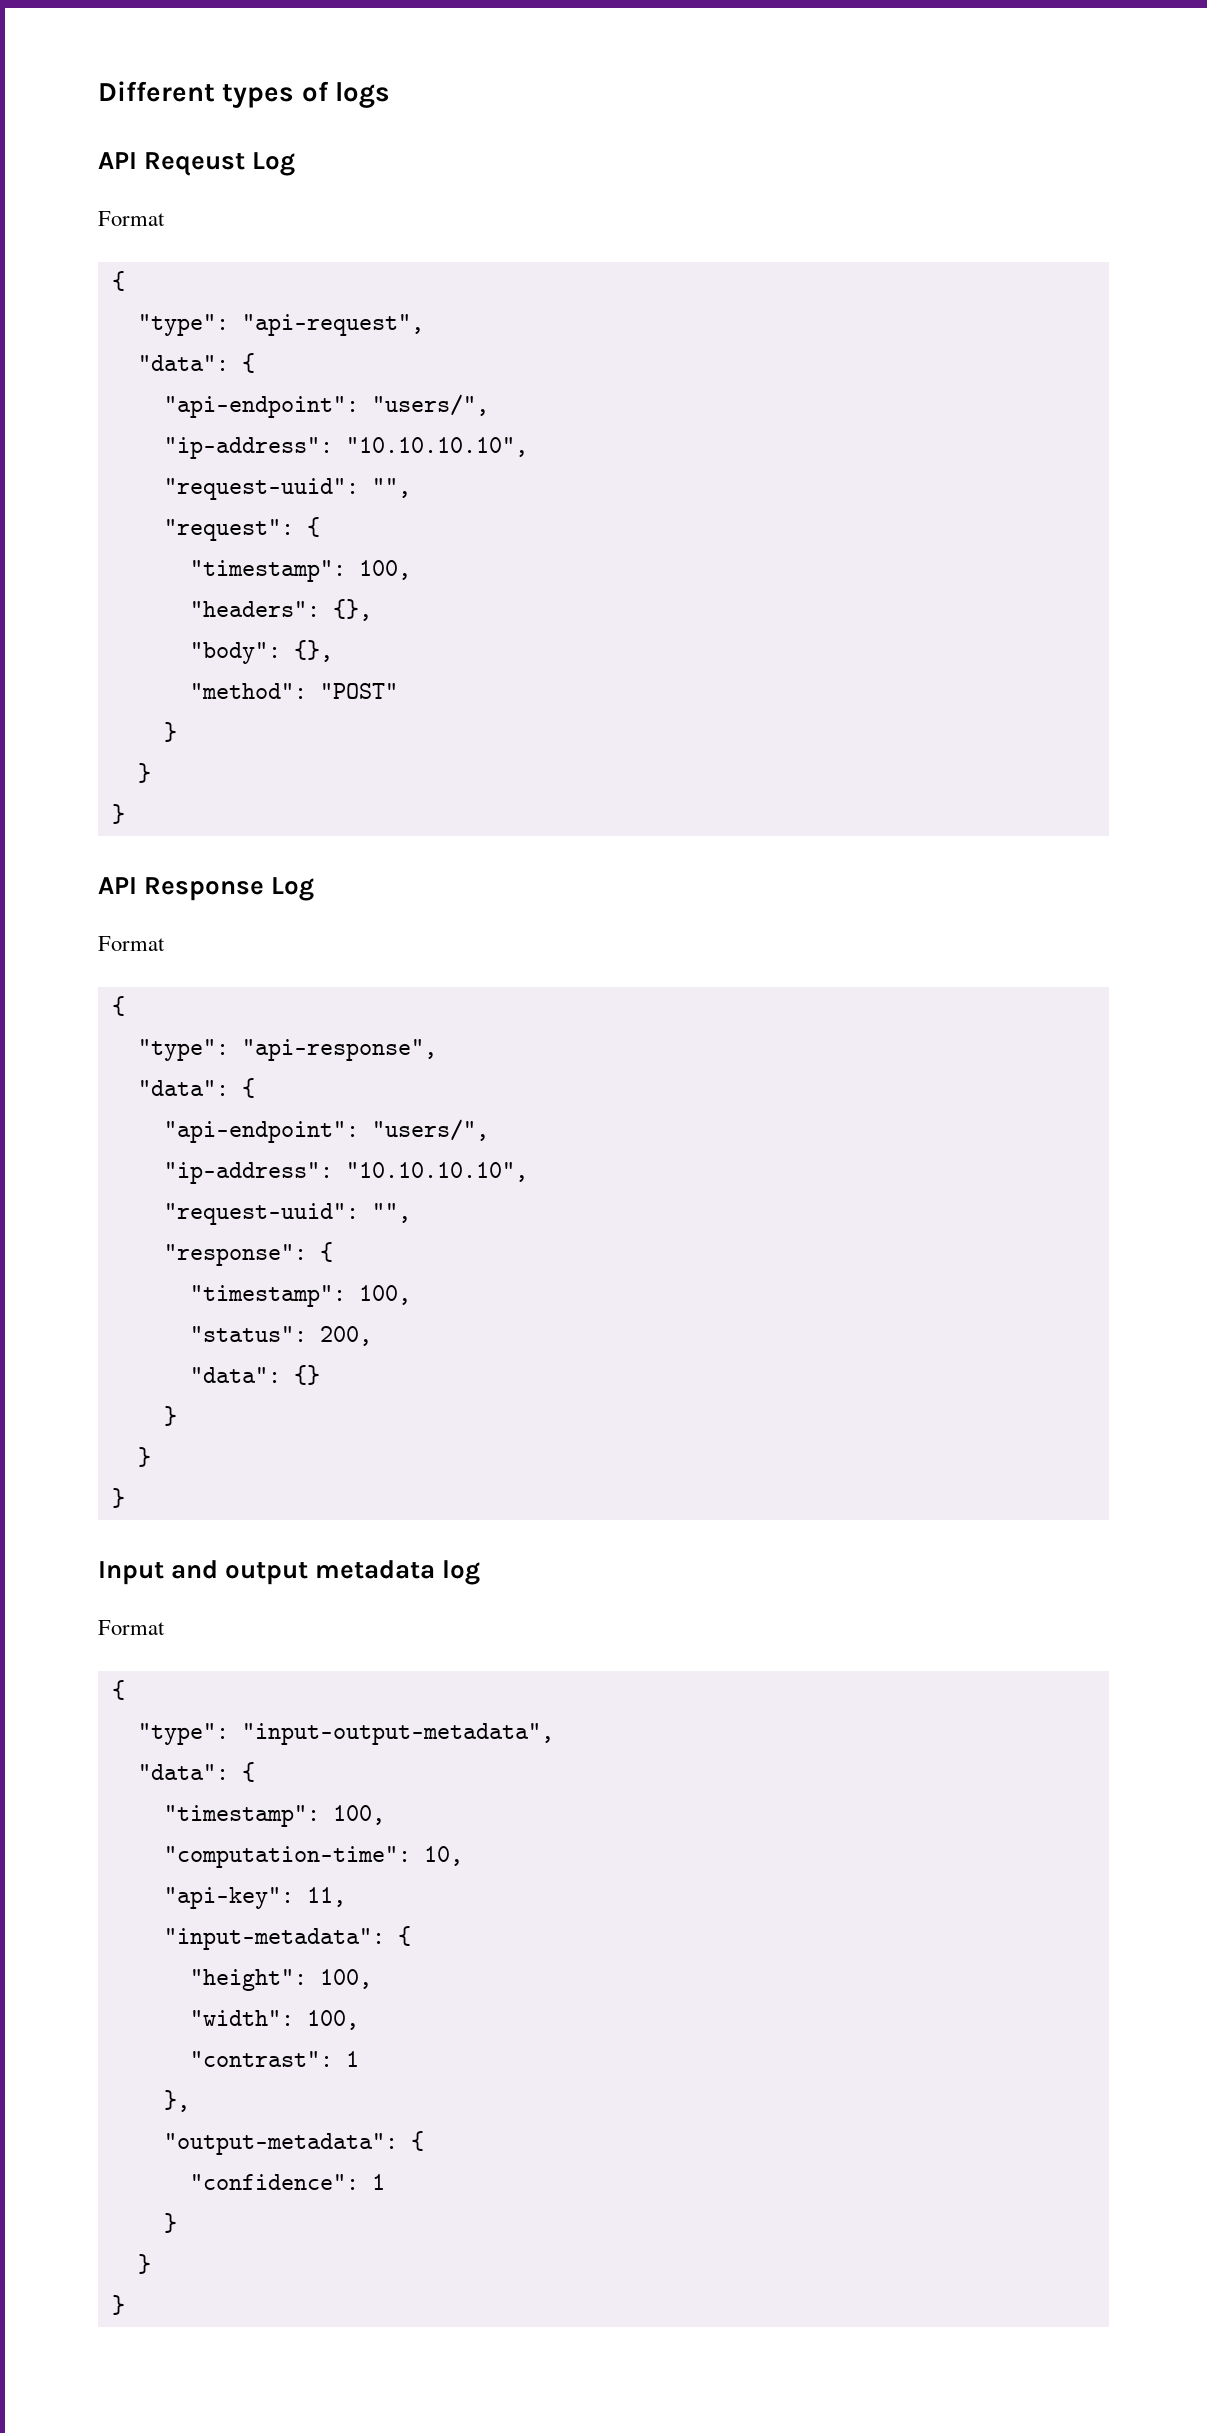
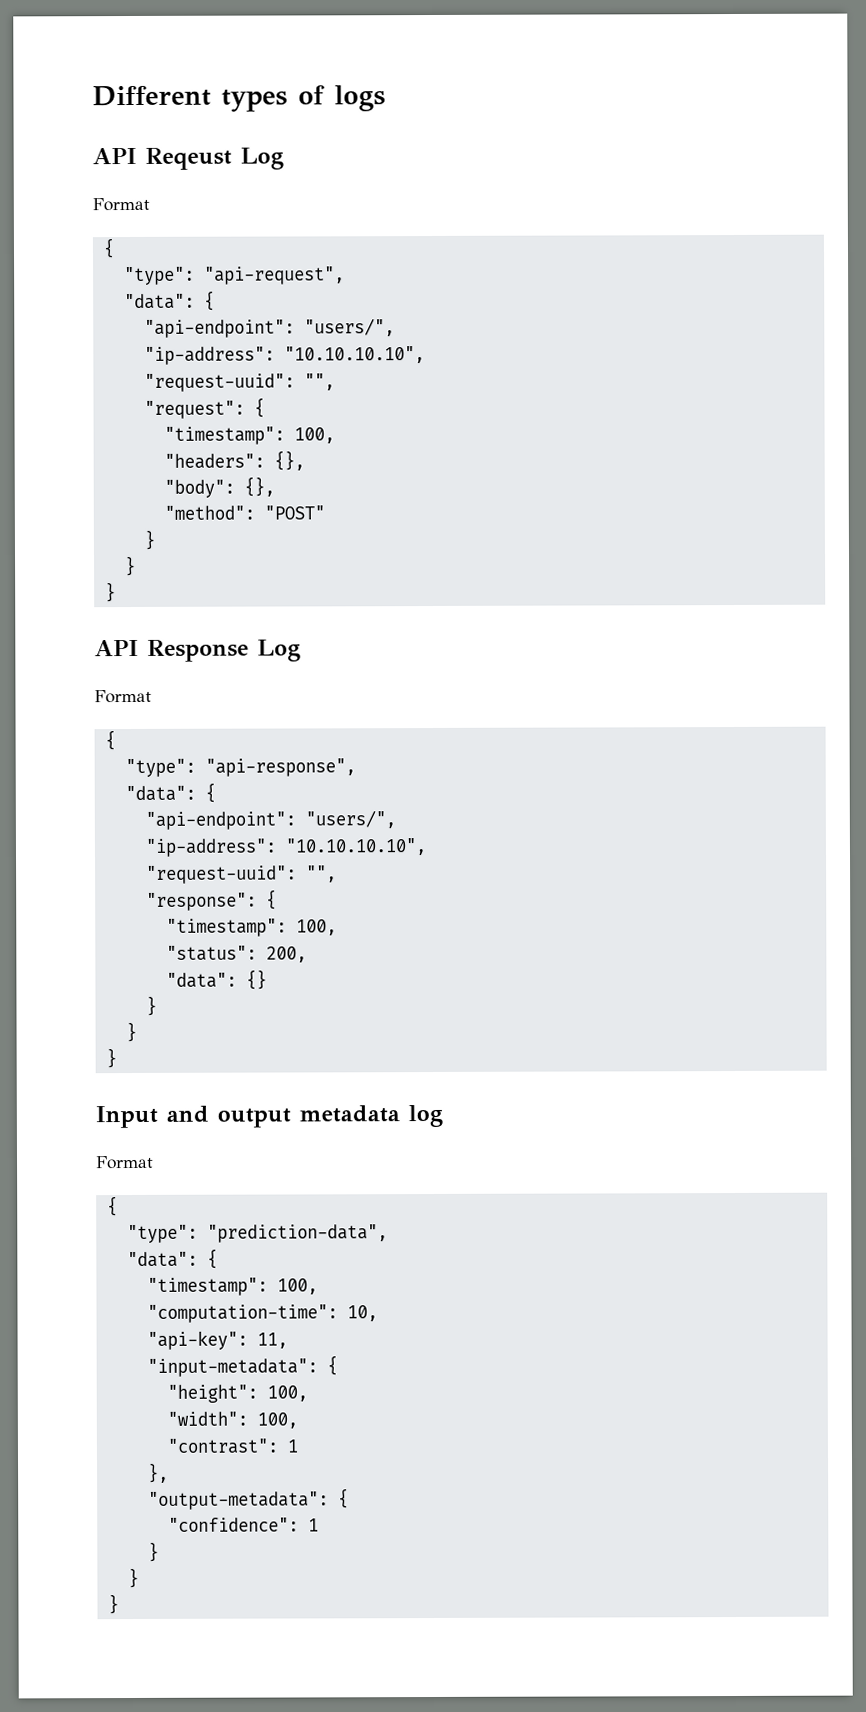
- "type": "input-output-metadata",
+ "type": "prediction-data",

